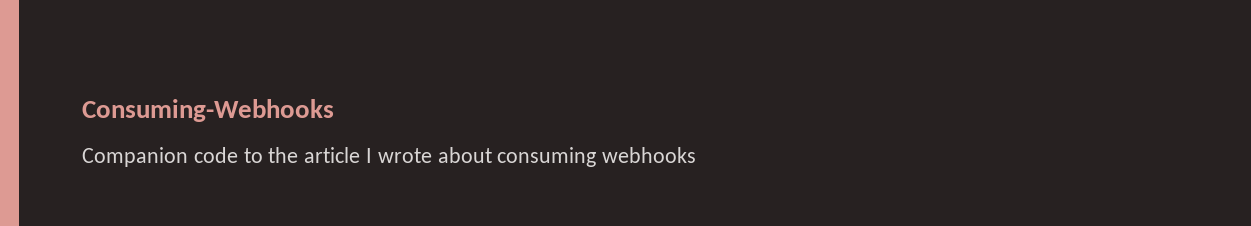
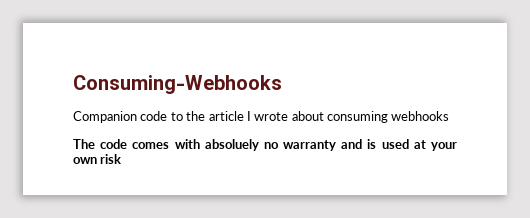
+ The code comes with absoluely no warranty and is used at your own risk

